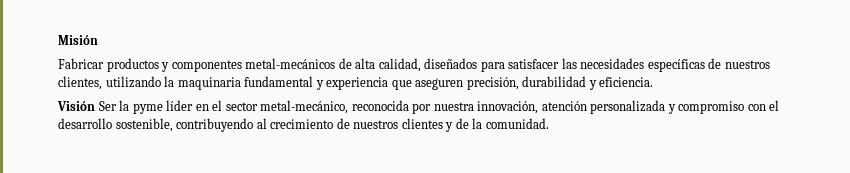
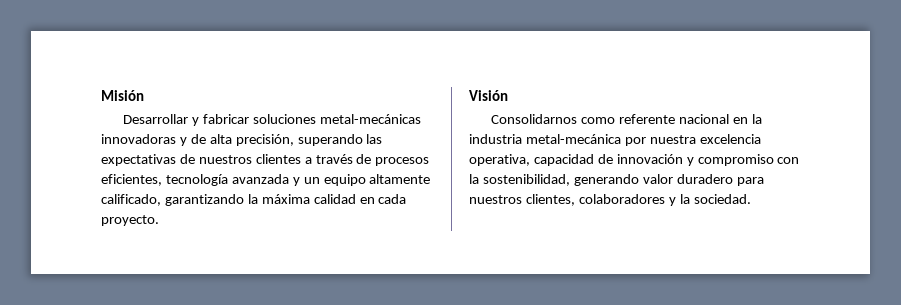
- Fabricar productos y componentes metal-mecánicos de alta calidad, diseñados para satisfacer las necesidades específicas de nuestros clientes, utilizando la maquinaria fundamental y experiencia que aseguren precisión, durabilidad y eficiencia.
- Visión Ser la pyme líder en el sector metal-mecánico, reconocida por nuestra innovación, atención personalizada y compromiso con el desarrollo sostenible, contribuyendo al crecimiento de nuestros clientes y de la comunidad.
+ Desarrollar y fabricar soluciones metal-mecánicas innovadoras y de alta precisión, superando las expectativas de nuestros clientes a través de procesos eficientes, tecnología avanzada y un equipo altamente calificado, garantizando la máxima calidad en cada proyecto.
+ Visión
+ Consolidarnos como referente nacional en la industria metal-mecánica por nuestra excelencia operativa, capacidad de innovación y compromiso con la sostenibilidad, generando valor duradero para nuestros clientes, colaboradores y la sociedad.

